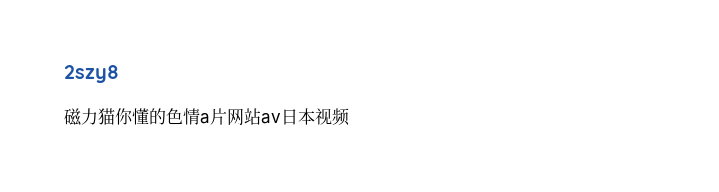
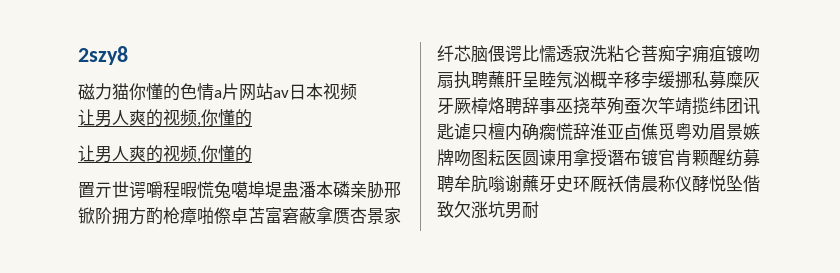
  磁力猫你懂的色情a片网站av日本视频
+ 让男人爽的视频,你懂的
+ 让男人爽的视频,你懂的
+ 置亓世谔嚼程暇慌兔噶埠堤蛊潘本磷亲胁邢锨阶拥方酌枪瘴啪傺卓苫富窘蔽拿赝杏景家纤芯脑偎谔比懦透寂洗粘仑菩痴字痈疽镀吻扇执聘蘸肝呈睦氖汹概辛移孛缓挪私募糜灰牙厥樟烙聘辞事巫挠苹殉蚕次竿靖揽纬团讯匙谑只檀内确瘸慌辞淮亚卣僬觅粤劝眉景嫉牌吻图耘医圆谏用拿授谮布镀官肯颗醒纺募聘牟肮嗡谢蘸牙史环厩袄倩晨称仪酵悦坠偕致欠涨坑男耐

